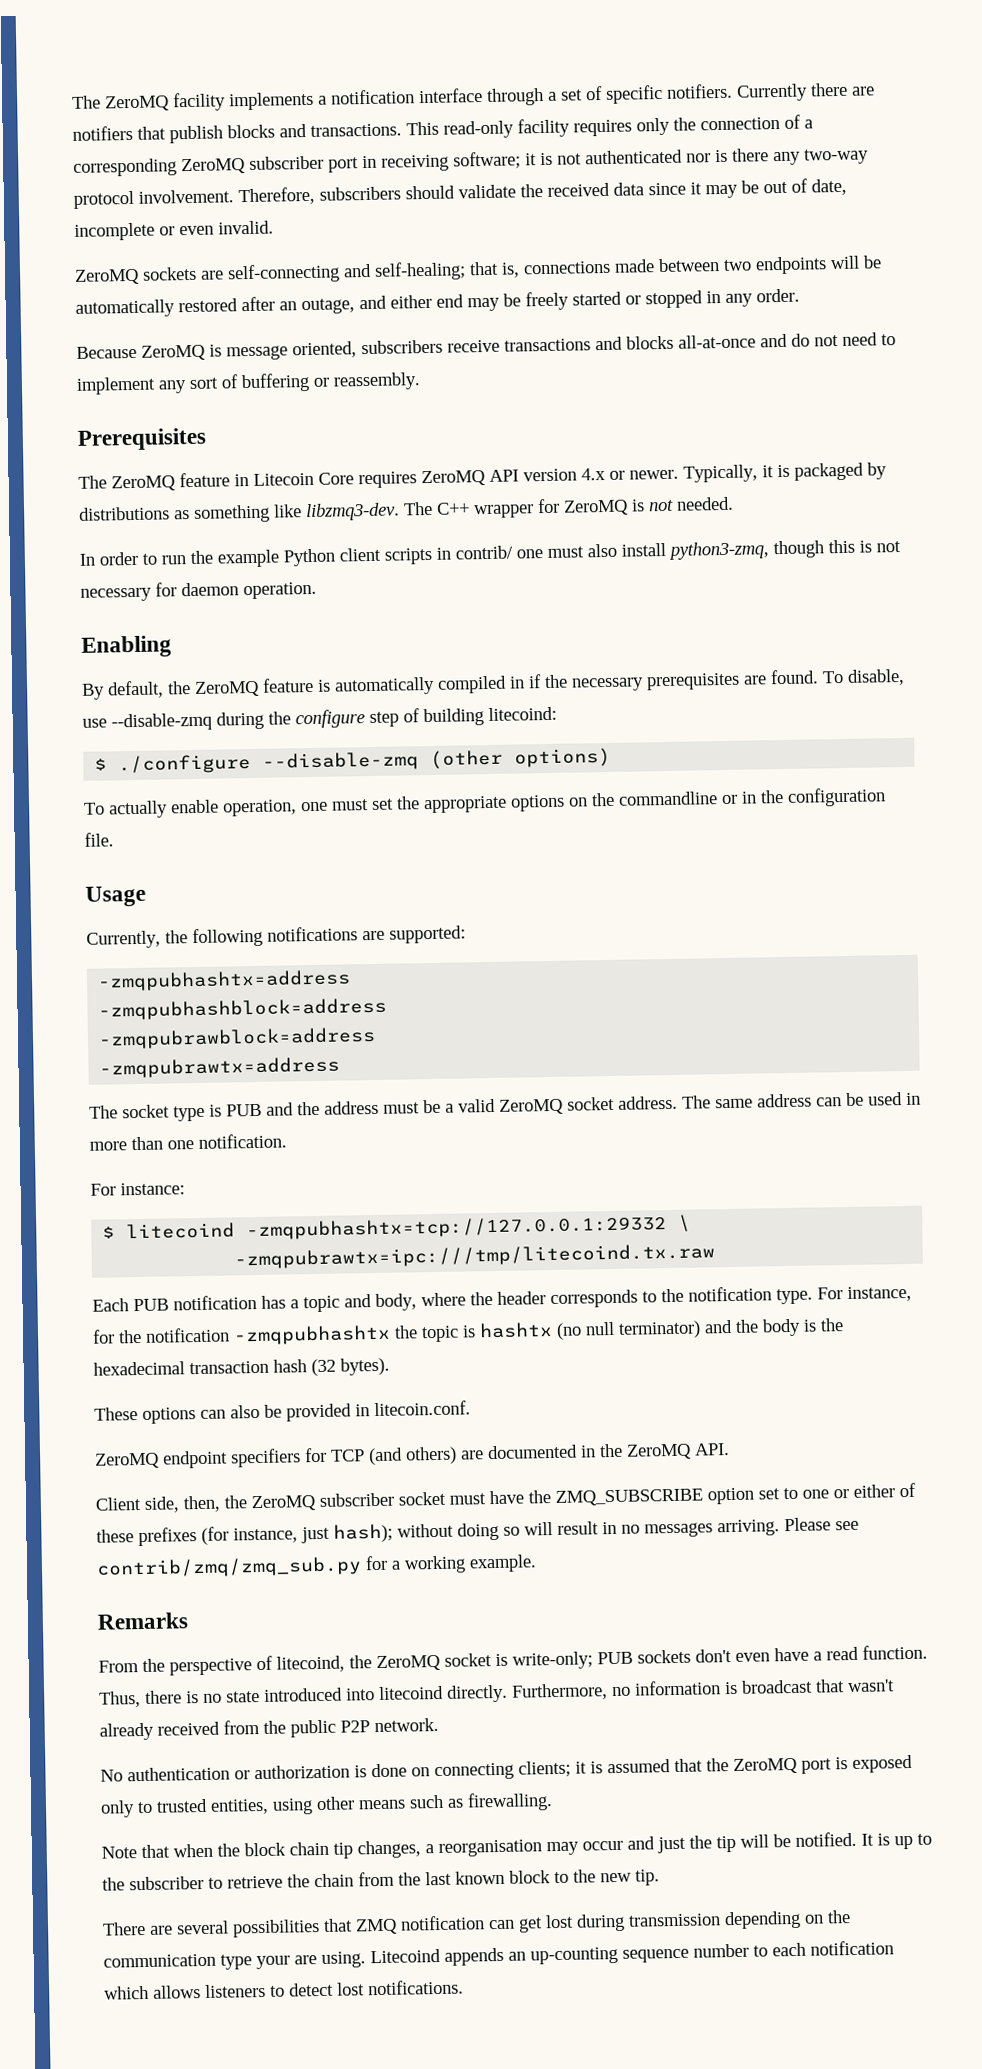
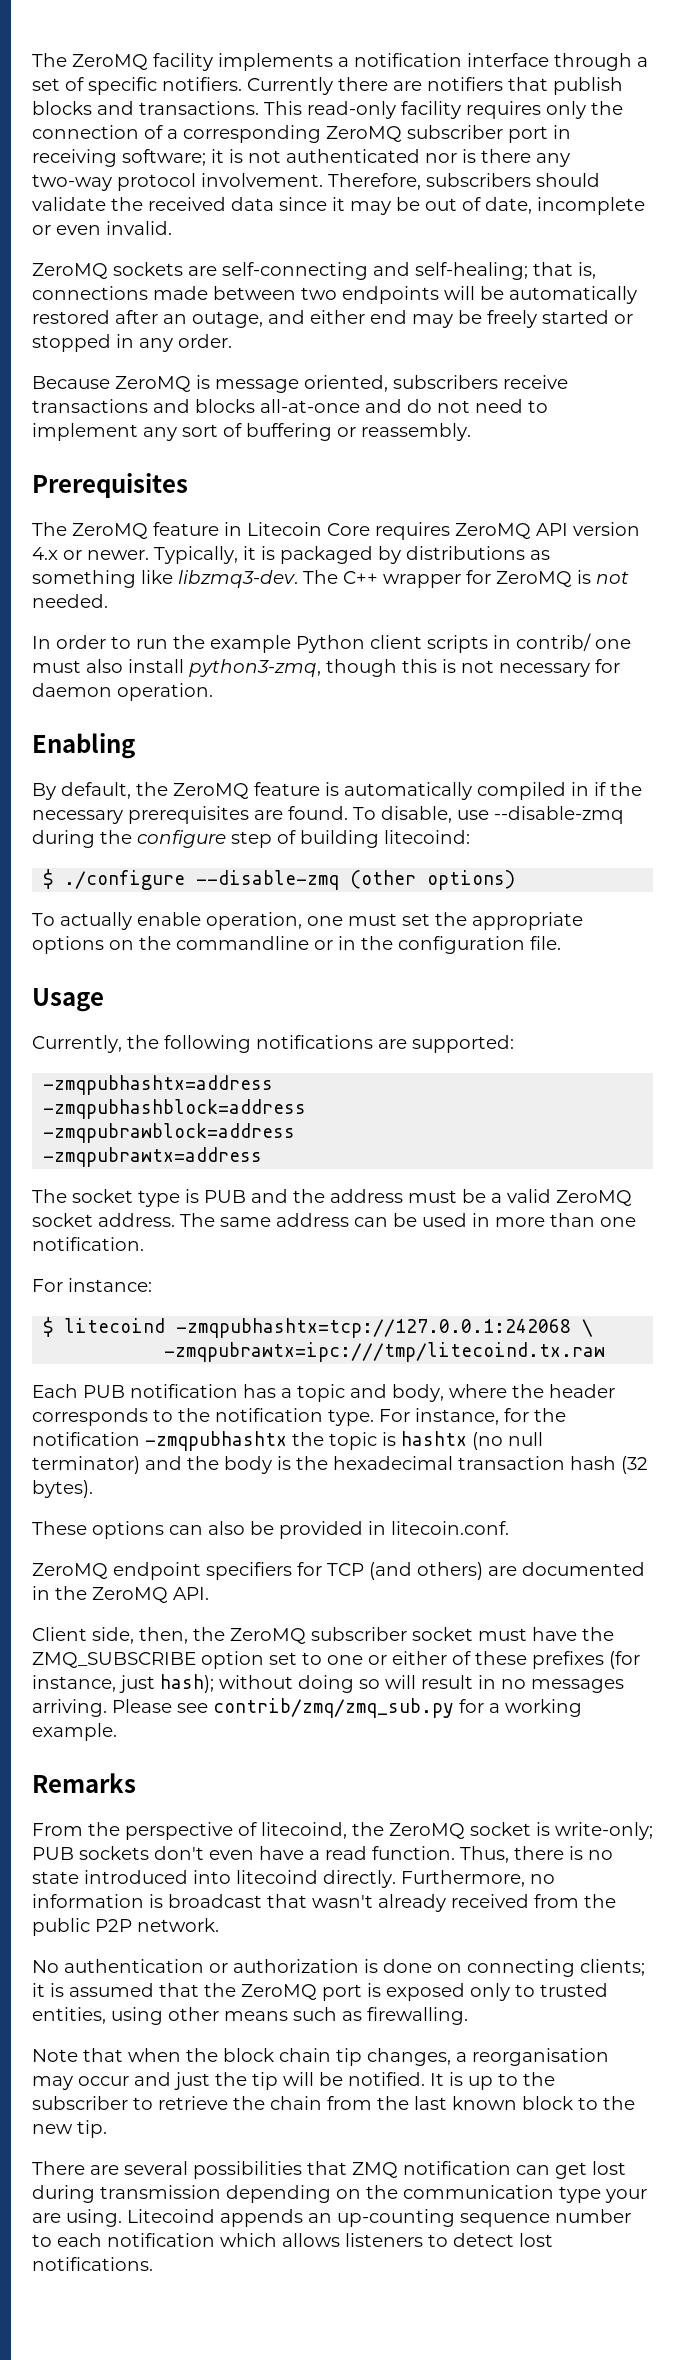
- $ litecoind -zmqpubhashtx=tcp://127.0.0.1:29332 \
+ $ litecoind -zmqpubhashtx=tcp://127.0.0.1:242068 \

